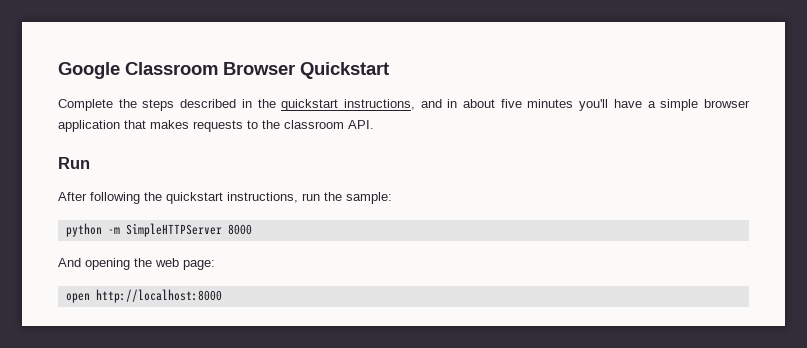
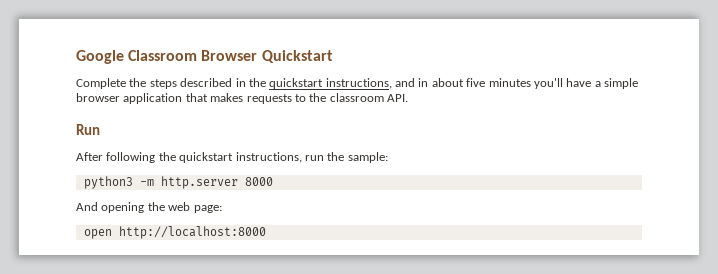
- python -m SimpleHTTPServer 8000
+ python3 -m http.server 8000

